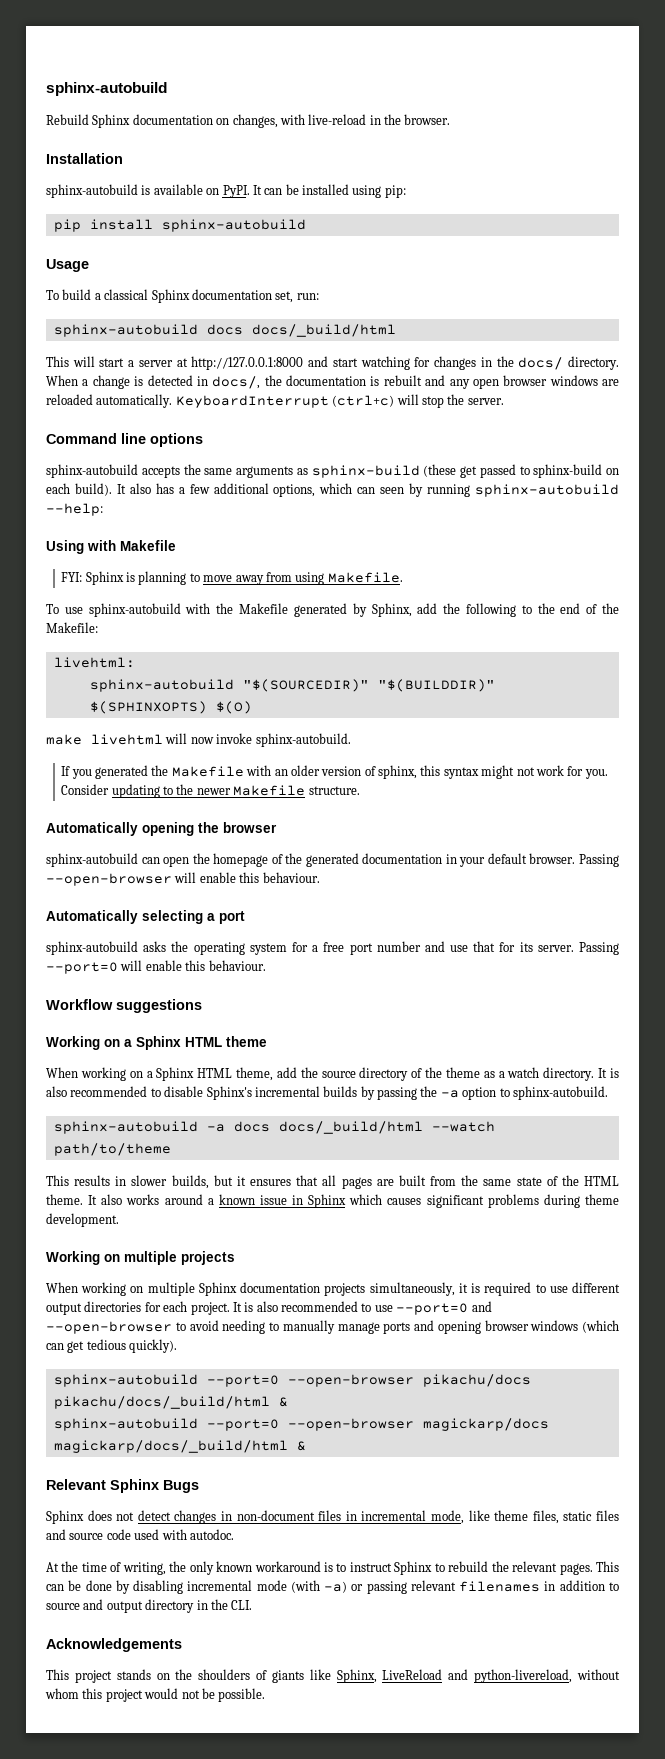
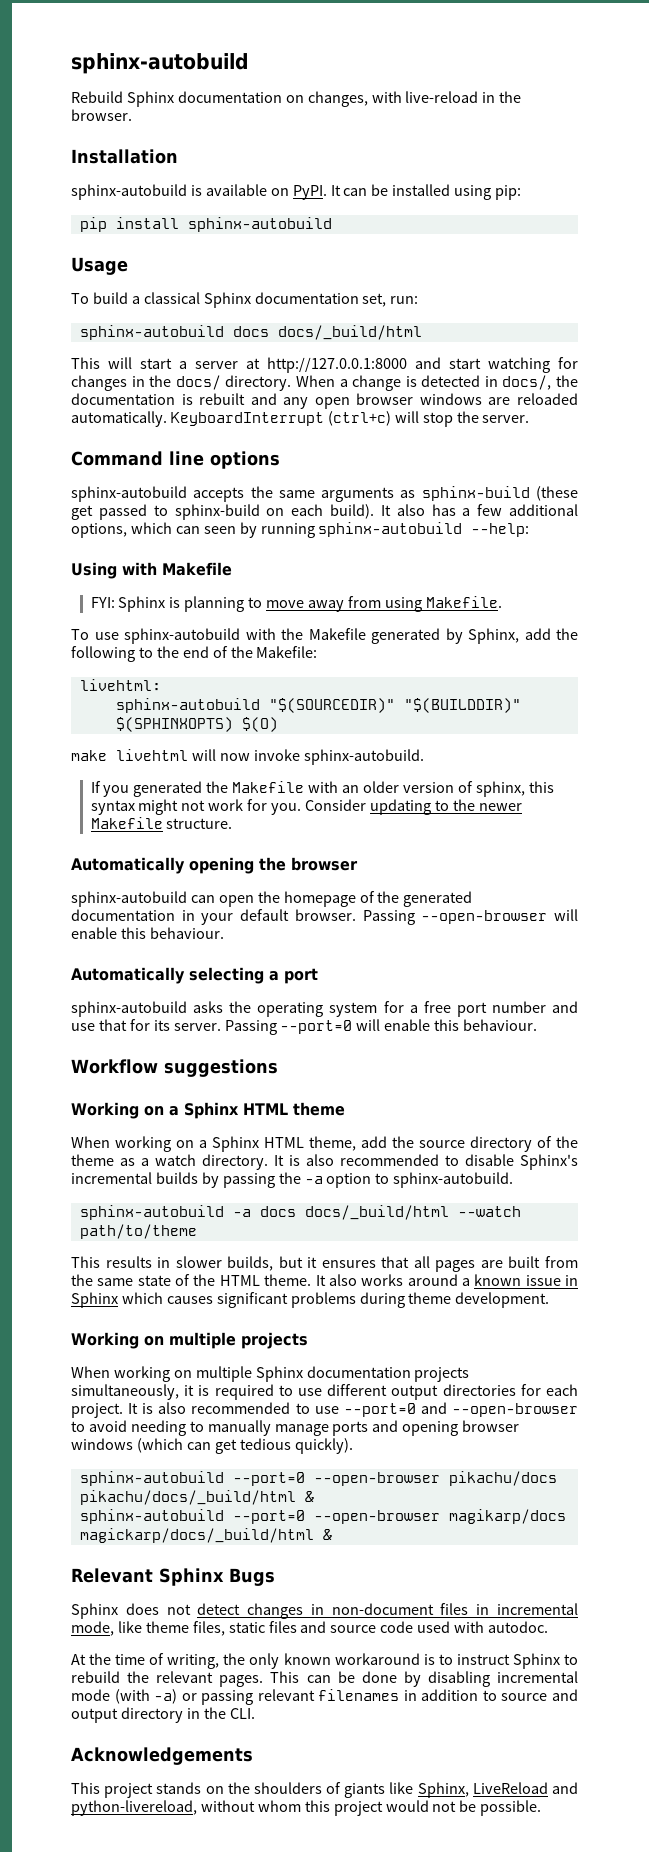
- sphinx-autobuild --port=0 --open-browser magickarp/docs magickarp/docs/_build/html &
+ sphinx-autobuild --port=0 --open-browser magikarp/docs magickarp/docs/_build/html &

